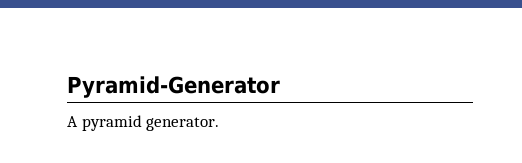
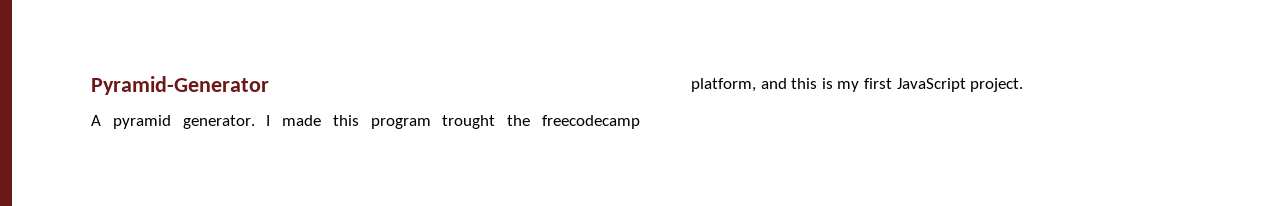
+ I made this program trought the freecodecamp platform, and this is my first JavaScript project.

